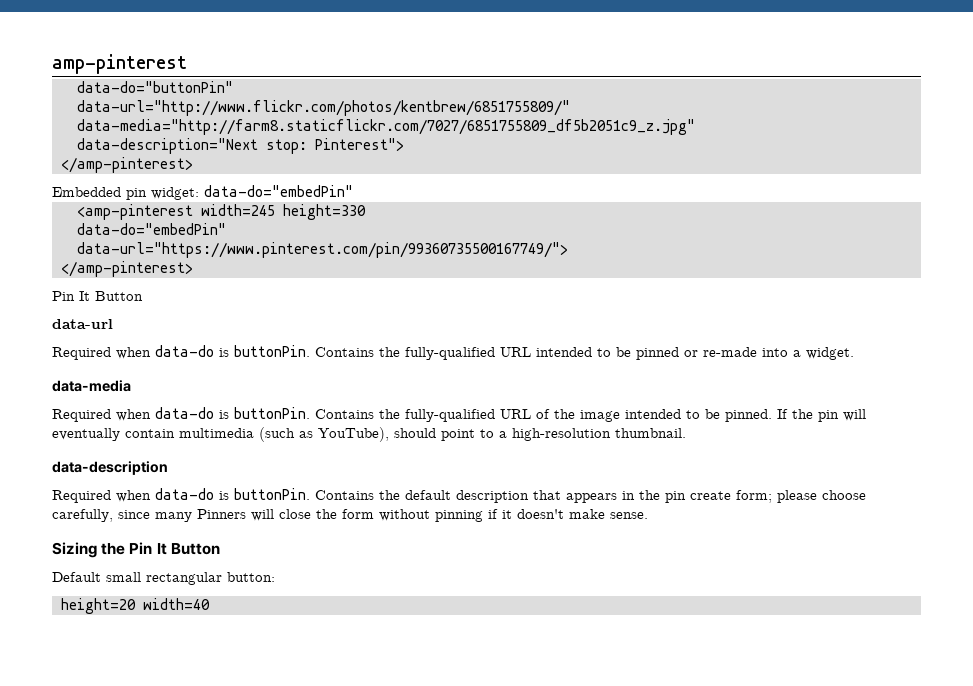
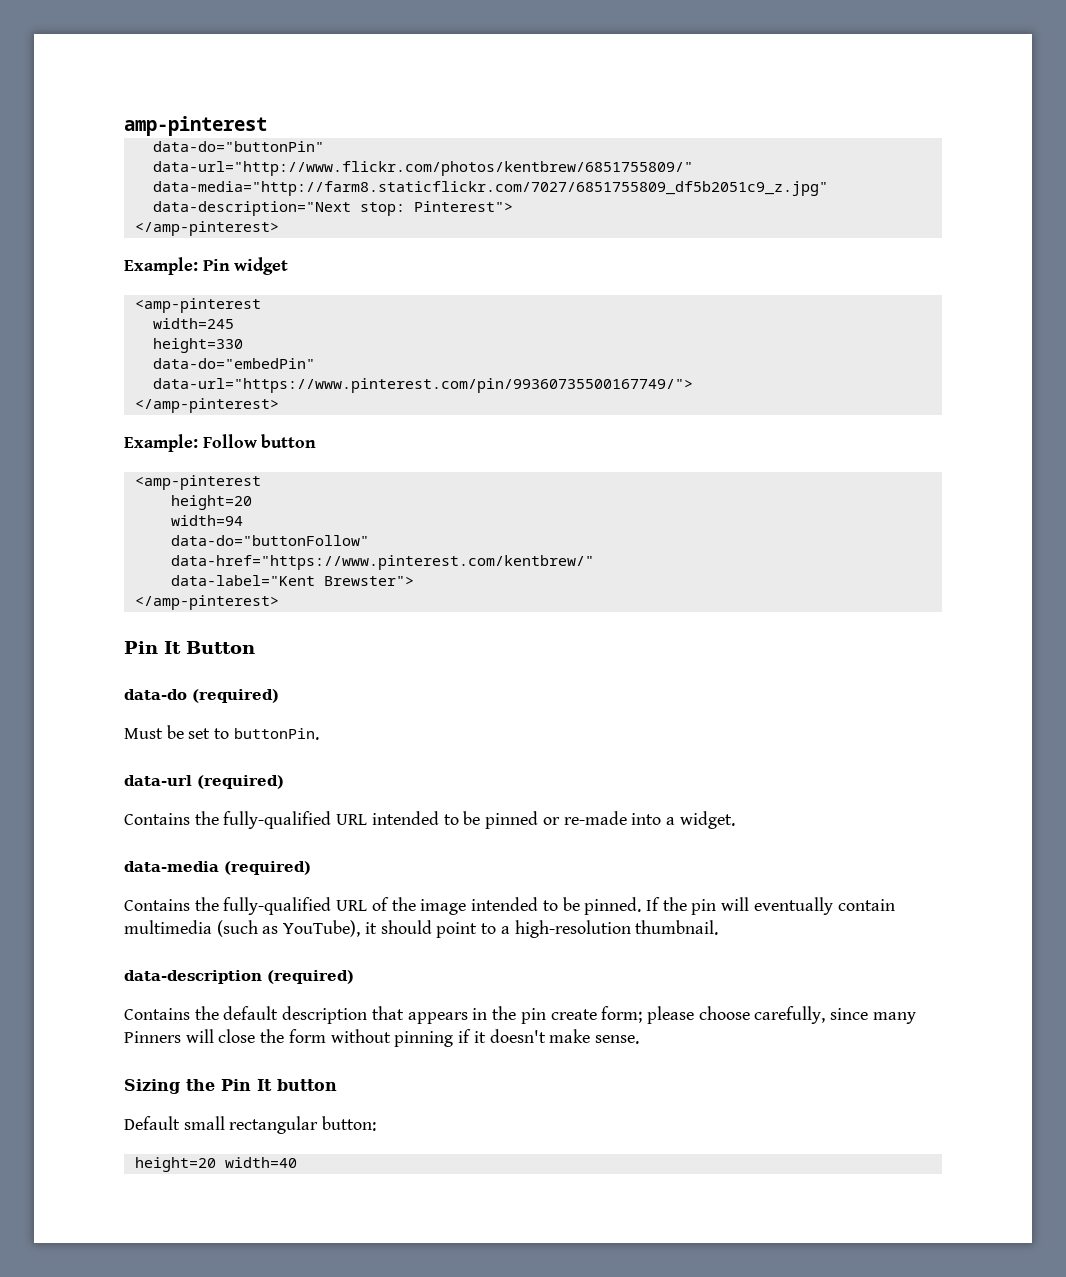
- Embedded pin widget: data-do="embedPin"
- <amp-pinterest width=245 height=330
+ Example: Pin widget
+ <amp-pinterest
+ width=245
+ height=330
  data-url="https://www.pinterest.com/pin/99360735500167749/">
  </amp-pinterest>
+ Example: Follow button
+ <amp-pinterest
+ height=20
+ width=94
+ data-do="buttonFollow"
+ data-href="https://www.pinterest.com/kentbrew/"
+ data-label="Kent Brewster">
+ </amp-pinterest>
  Pin It Button
- data-url
- Required when data-do is buttonPin. Contains the fully-qualified URL intended to be pinned or re-made into a widget.
+ data-do (required)
+ Must be set to buttonPin.
+ data-url (required)
+ Contains the fully-qualified URL intended to be pinned or re-made into a widget.
- data-media
- Required when data-do is buttonPin. Contains the fully-qualified URL of the image intended to be pinned.
+ data-media (required)
+ Contains the fully-qualified URL of the image intended to be pinned.
- If the pin will eventually contain multimedia (such as YouTube), should point to a high-resolution thumbnail.
+ If the pin will eventually contain multimedia (such as YouTube), it should point to a high-resolution thumbnail.
- data-description
- Required when data-do is buttonPin. Contains the default description that appears in the pin create form; please choose carefully, since many Pinners will close the form without pinning if it doesn't make sense.
+ data-description (required)
+ Contains the default description that appears in the pin create form; please choose carefully, since many Pinners will close the form without pinning if it doesn't make sense.
- Sizing the Pin It Button
+ Sizing the Pin It button

